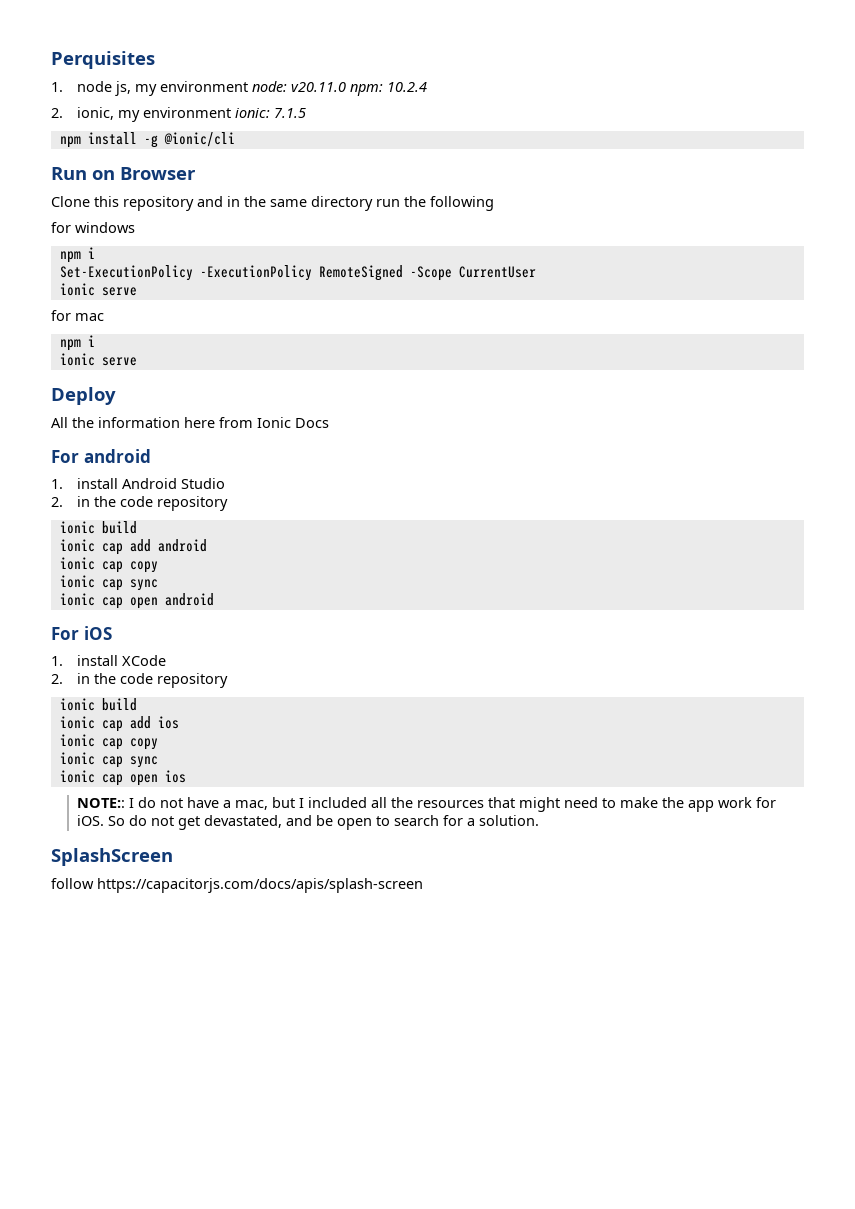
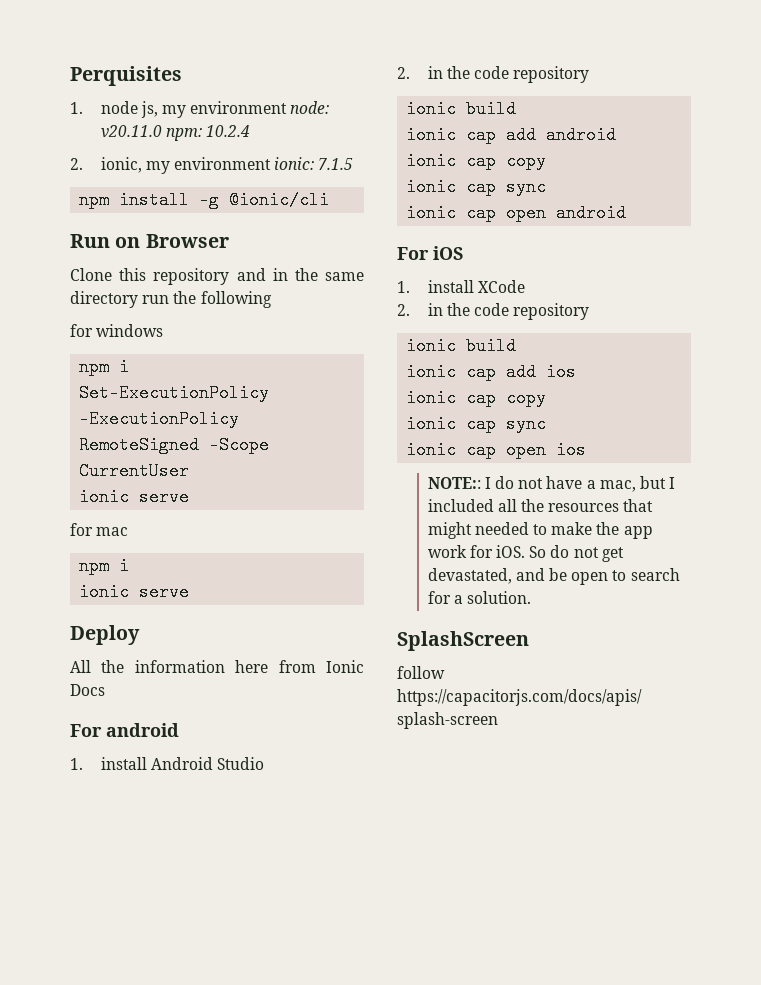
- NOTE:: I do not have a mac, but I included all the resources that might need to make the app work for iOS.
+ NOTE:: I do not have a mac, but I included all the resources that might needed to make the app work for iOS.

